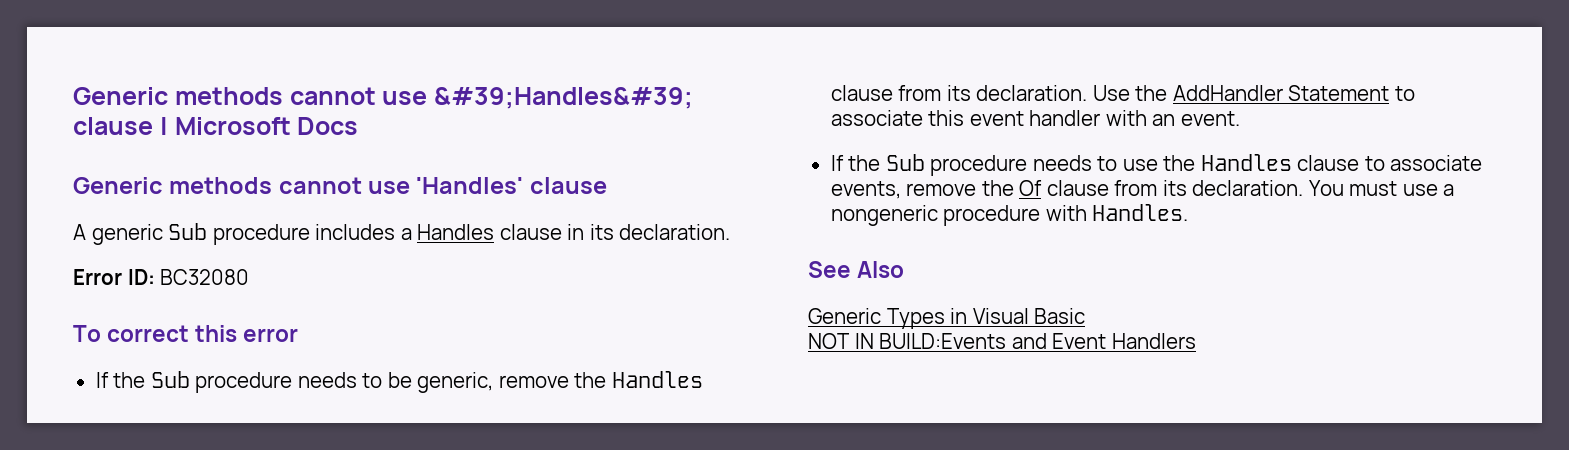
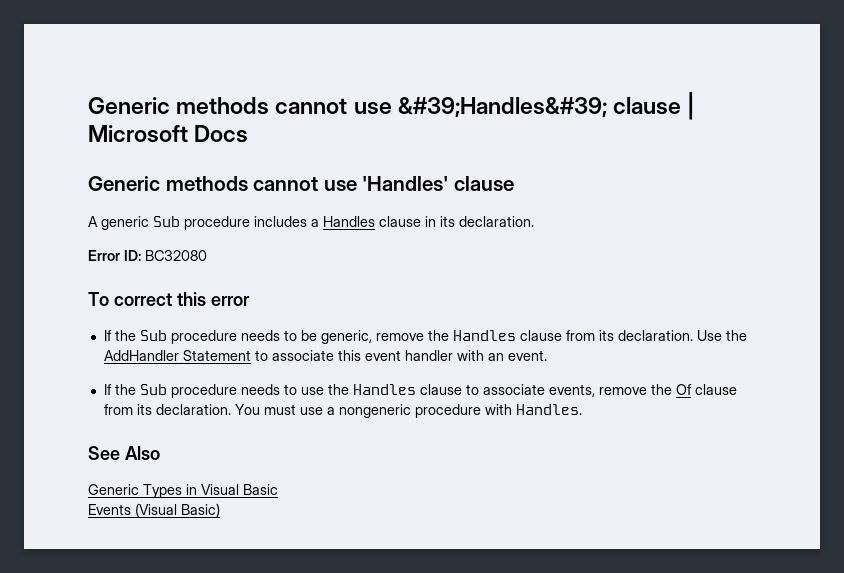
- NOT IN BUILD:Events and Event Handlers
+ Events (Visual Basic)

